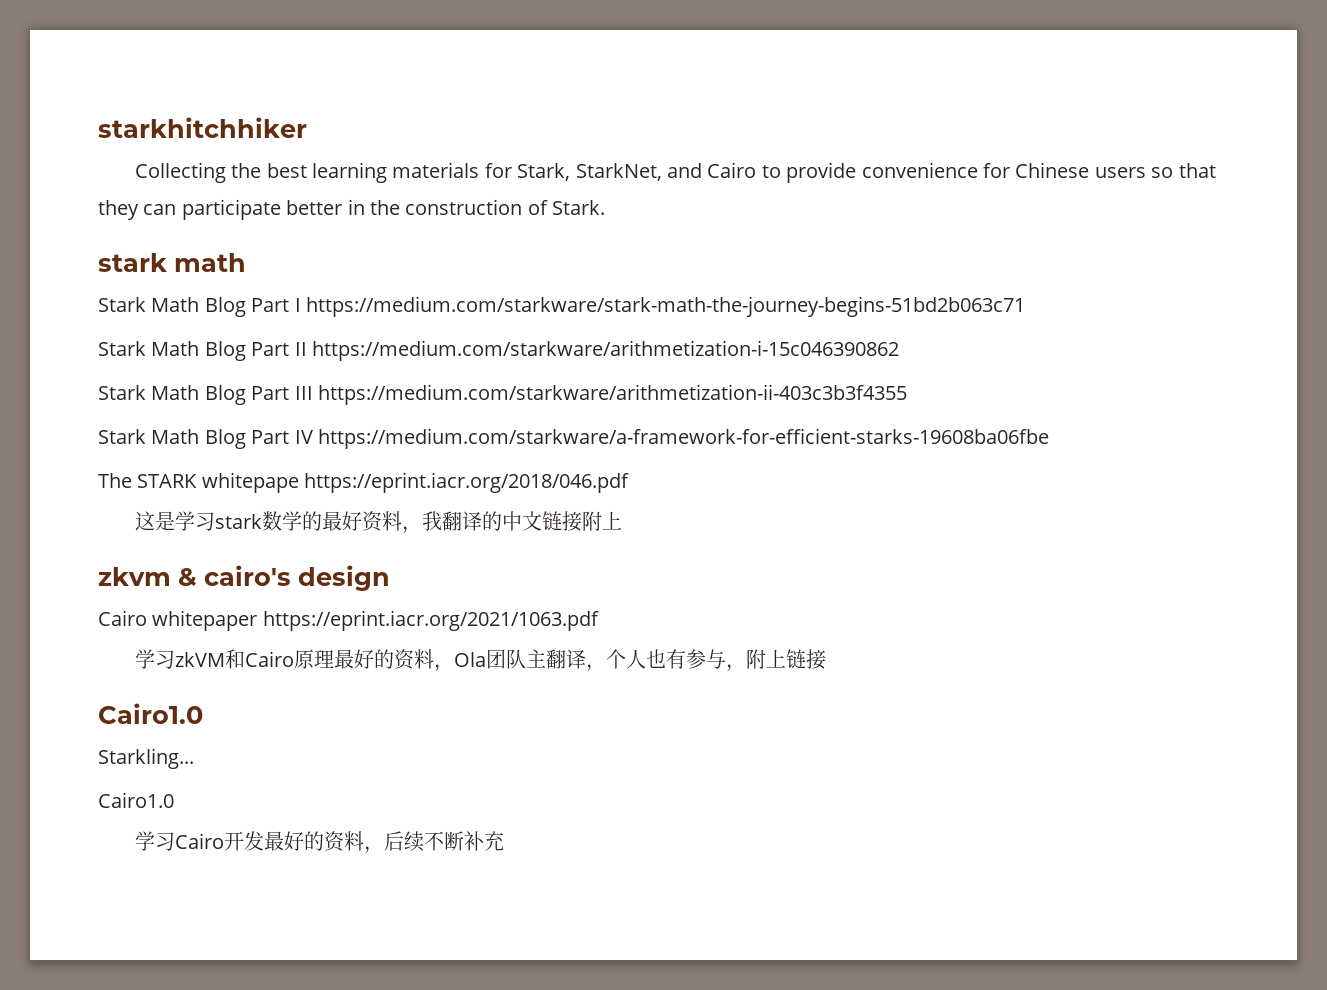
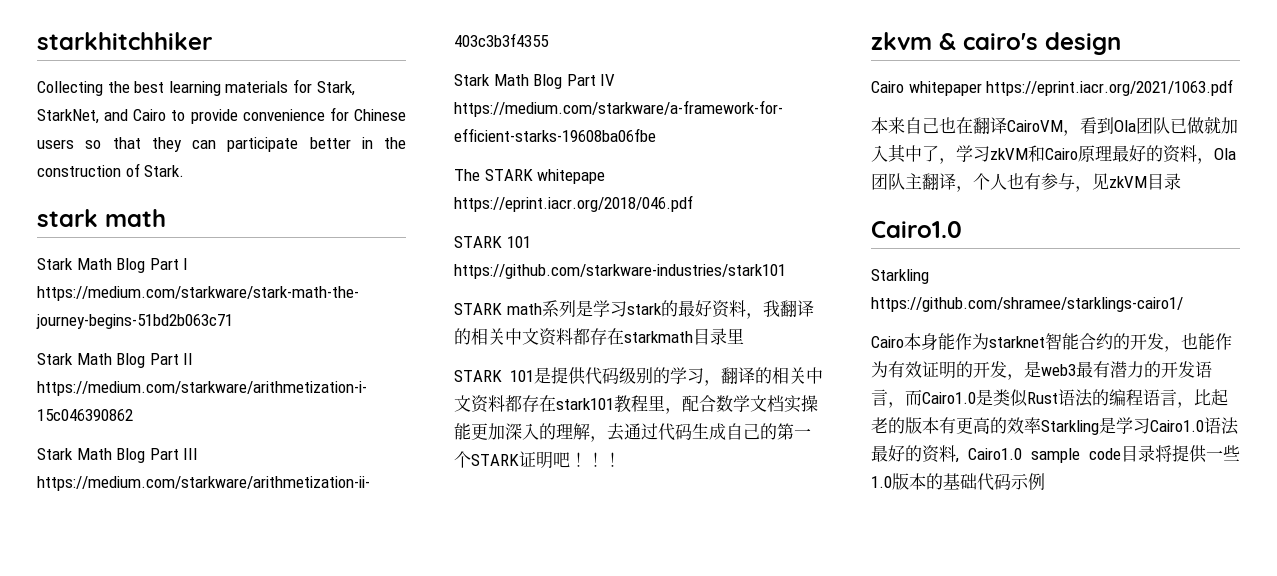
- 这是学习stark数学的最好资料，我翻译的中文链接附上
+ STARK 101 https://github.com/starkware-industries/stark101
+ STARK math系列是学习stark的最好资料，我翻译的相关中文资料都存在starkmath目录里
+ STARK 101是提供代码级别的学习，翻译的相关中文资料都存在stark101教程里，配合数学文档实操能更加深入的理解，去通过代码生成自己的第一个STARK证明吧！！！
- 学习zkVM和Cairo原理最好的资料，Ola团队主翻译，个人也有参与，附上链接
+ 本来自己也在翻译CairoVM，看到Ola团队已做就加入其中了，学习zkVM和Cairo原理最好的资料，Ola团队主翻译，个人也有参与，见zkVM目录
  Cairo1.0
- Starkling...
- Cairo1.0
- 学习Cairo开发最好的资料，后续不断补充
+ Starkling https://github.com/shramee/starklings-cairo1/
+ Cairo本身能作为starknet智能合约的开发，也能作为有效证明的开发，是web3最有潜力的开发语言，而Cairo1.0是类似Rust语法的编程语言，比起老的版本有更高的效率Starkling是学习Cairo1.0语法最好的资料, Cairo1.0 sample code目录将提供一些1.0版本的基础代码示例

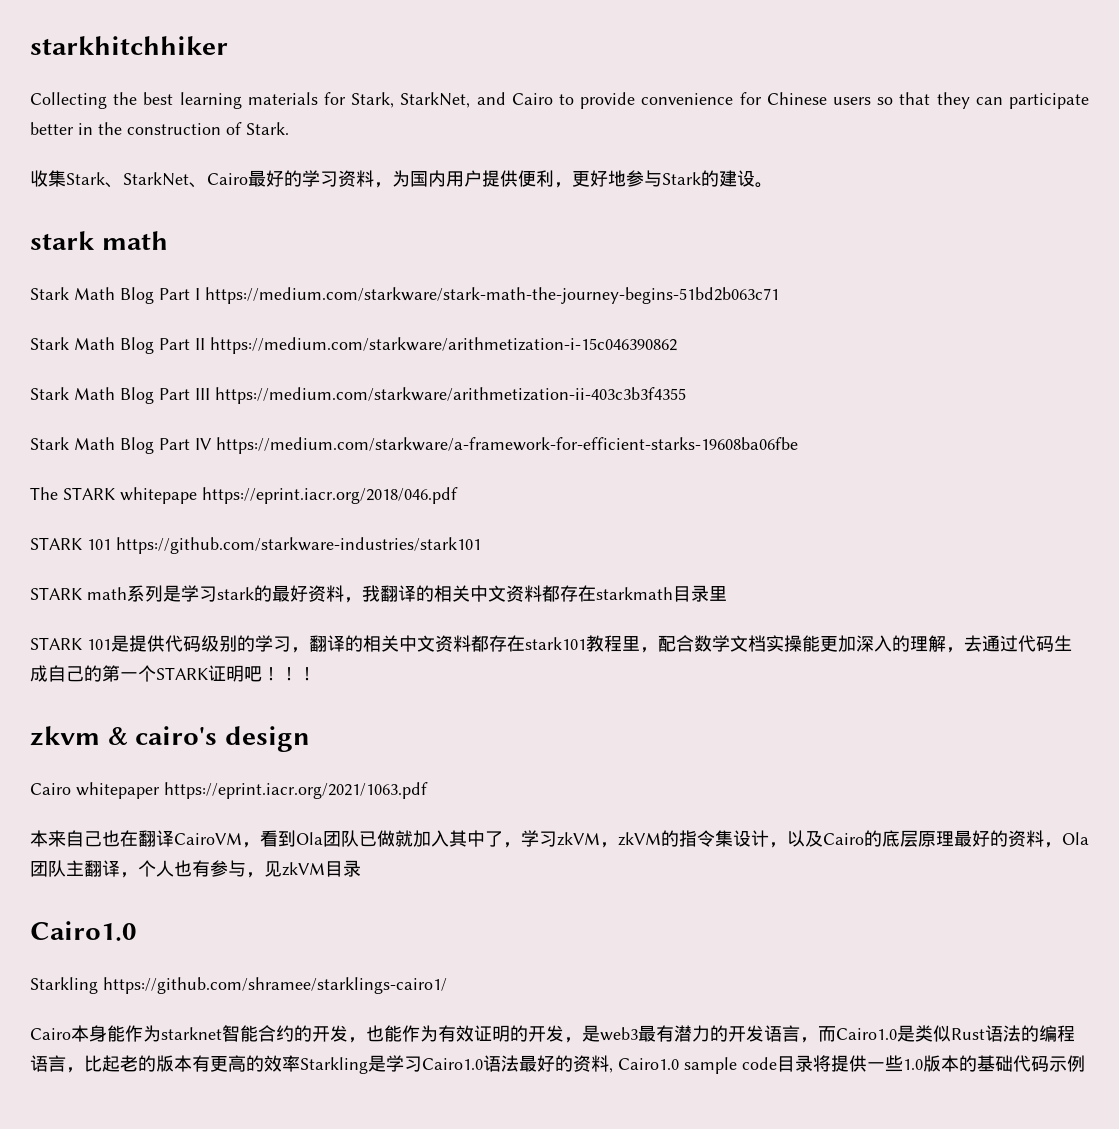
+ 收集Stark、StarkNet、Cairo最好的学习资料，为国内用户提供便利，更好地参与Stark的建设。
- 本来自己也在翻译CairoVM，看到Ola团队已做就加入其中了，学习zkVM和Cairo原理最好的资料，Ola团队主翻译，个人也有参与，见zkVM目录
+ 本来自己也在翻译CairoVM，看到Ola团队已做就加入其中了，学习zkVM，zkVM的指令集设计，以及Cairo的底层原理最好的资料，Ola团队主翻译，个人也有参与，见zkVM目录

